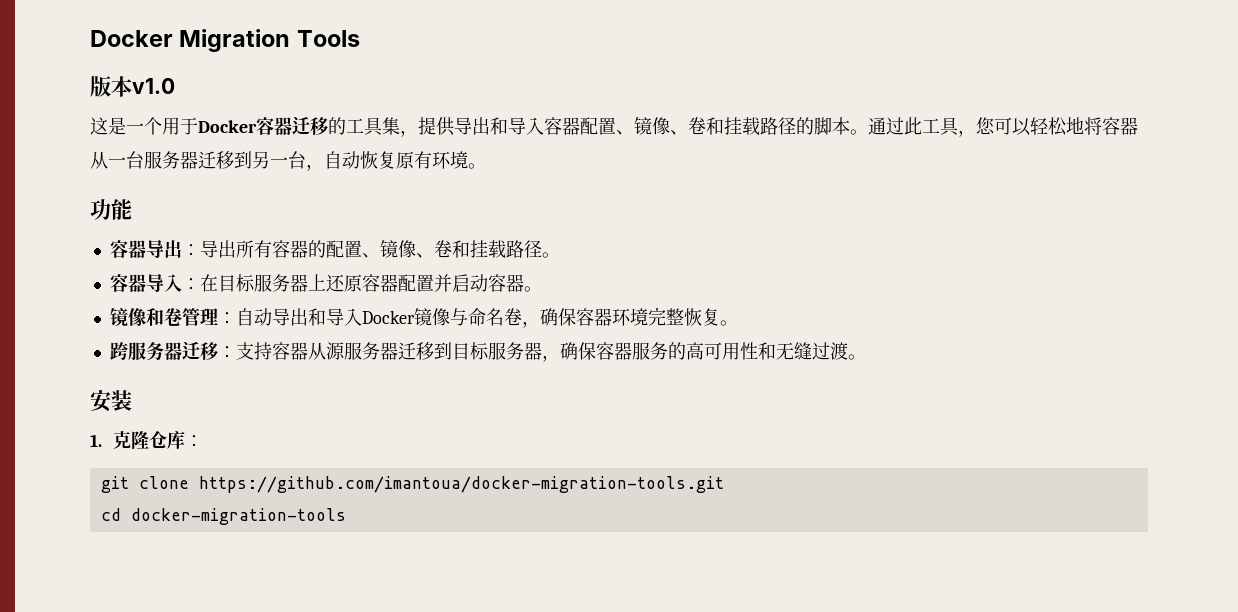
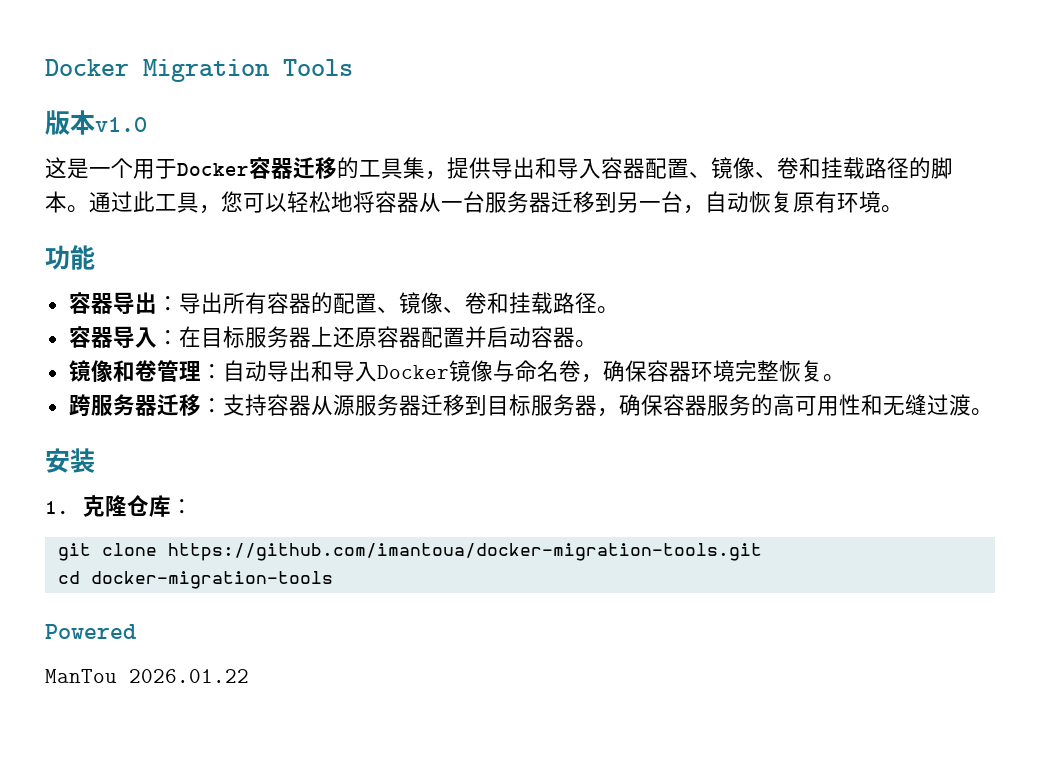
+ Powered
+ ManTou 2026.01.22

